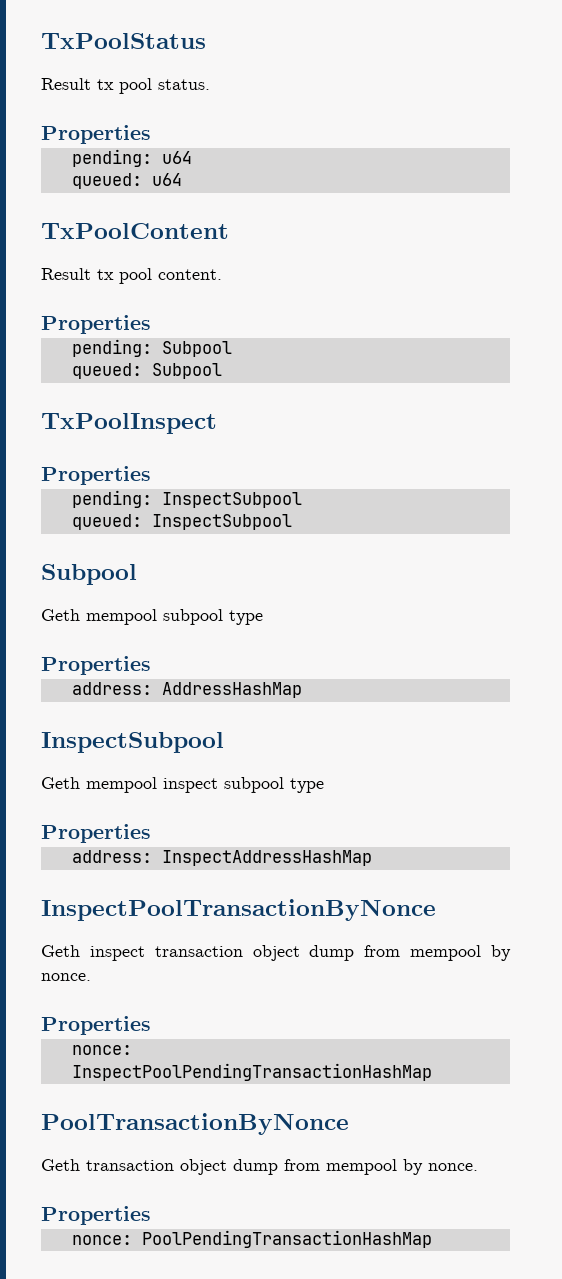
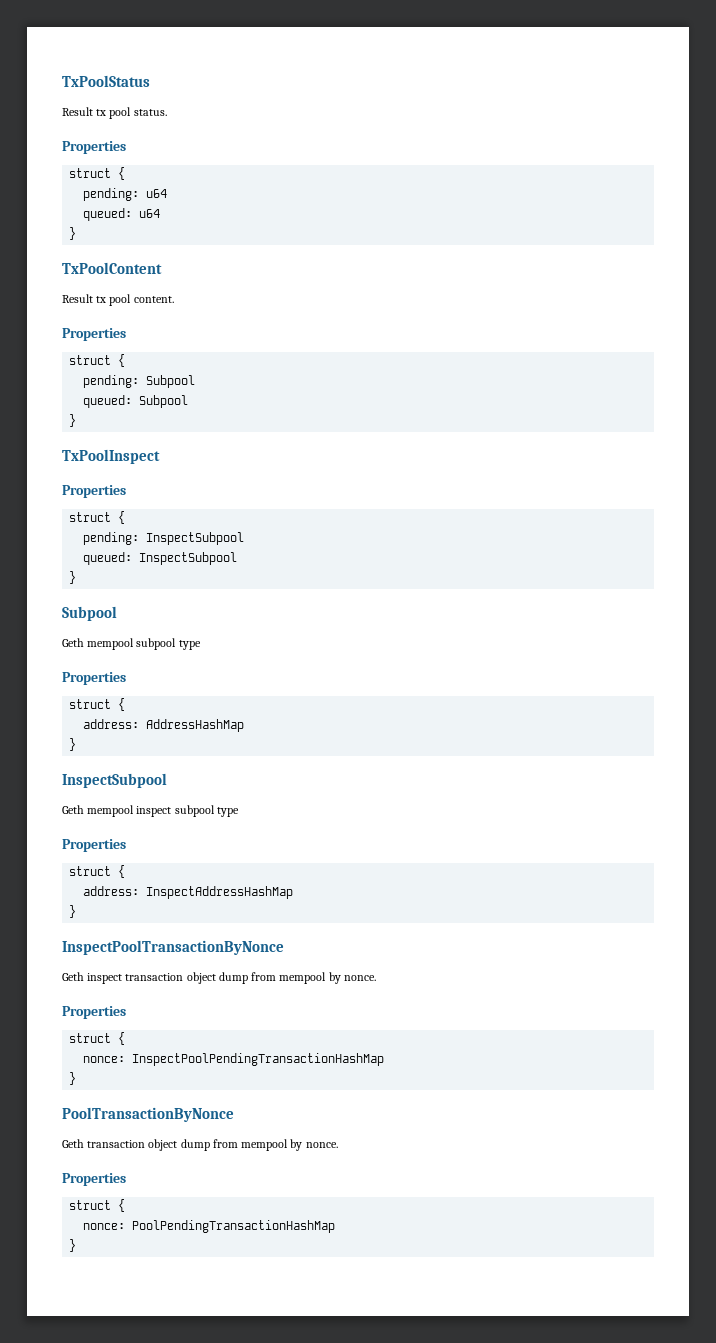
  Result tx pool status.
  Properties
+ struct {
  queued: u64
+ }
  Result tx pool content.
  Properties
+ struct {
  queued: Subpool
+ }
  TxPoolInspect
  Properties
+ struct {
  queued: InspectSubpool
+ }
  Geth mempool subpool type
  Properties
+ struct {
  address: AddressHashMap
+ }
  Geth mempool inspect subpool type
  Properties
+ struct {
  address: InspectAddressHashMap
+ }
  Geth inspect transaction object dump from mempool by nonce.
  Properties
+ struct {
  nonce: InspectPoolPendingTransactionHashMap
+ }
  Geth transaction object dump from mempool by nonce.
  Properties
+ struct {
  nonce: PoolPendingTransactionHashMap
+ }

